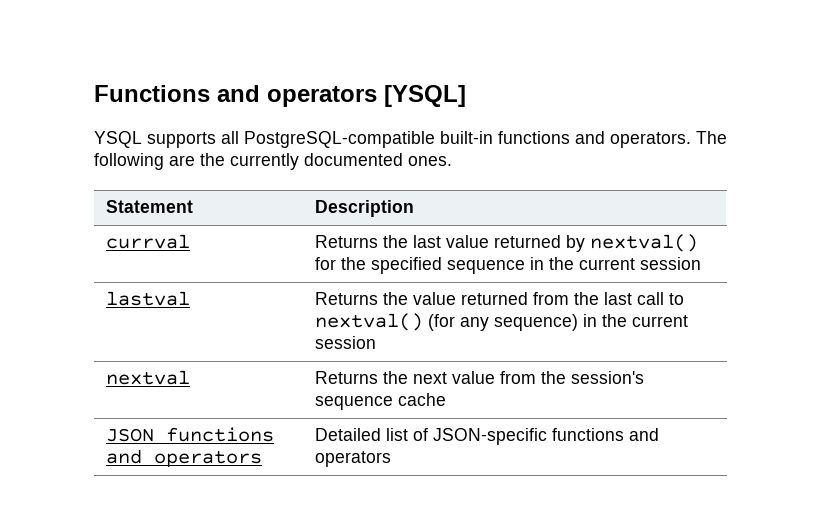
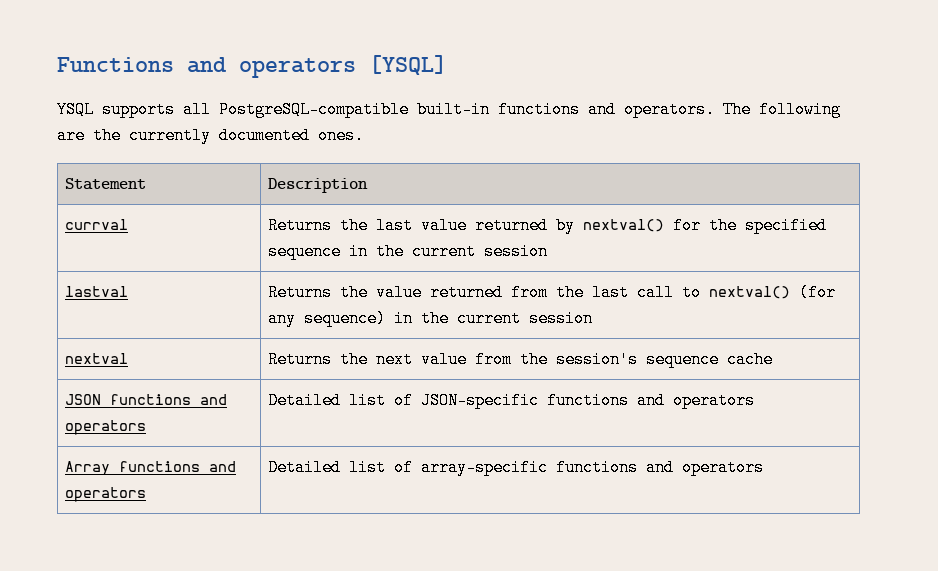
+ Array functions and operators | Detailed list of array-specific functions and operators

